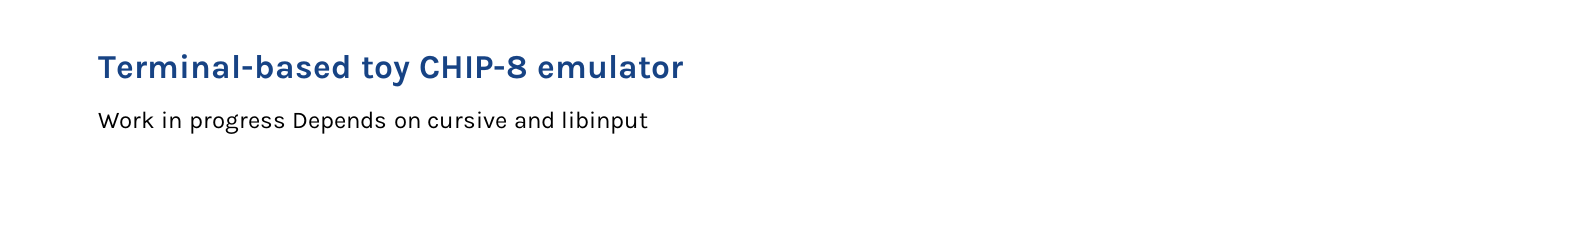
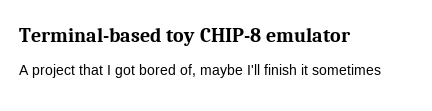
- Work in progress Depends on cursive and libinput
+ A project that I got bored of, maybe I'll finish it sometimes

